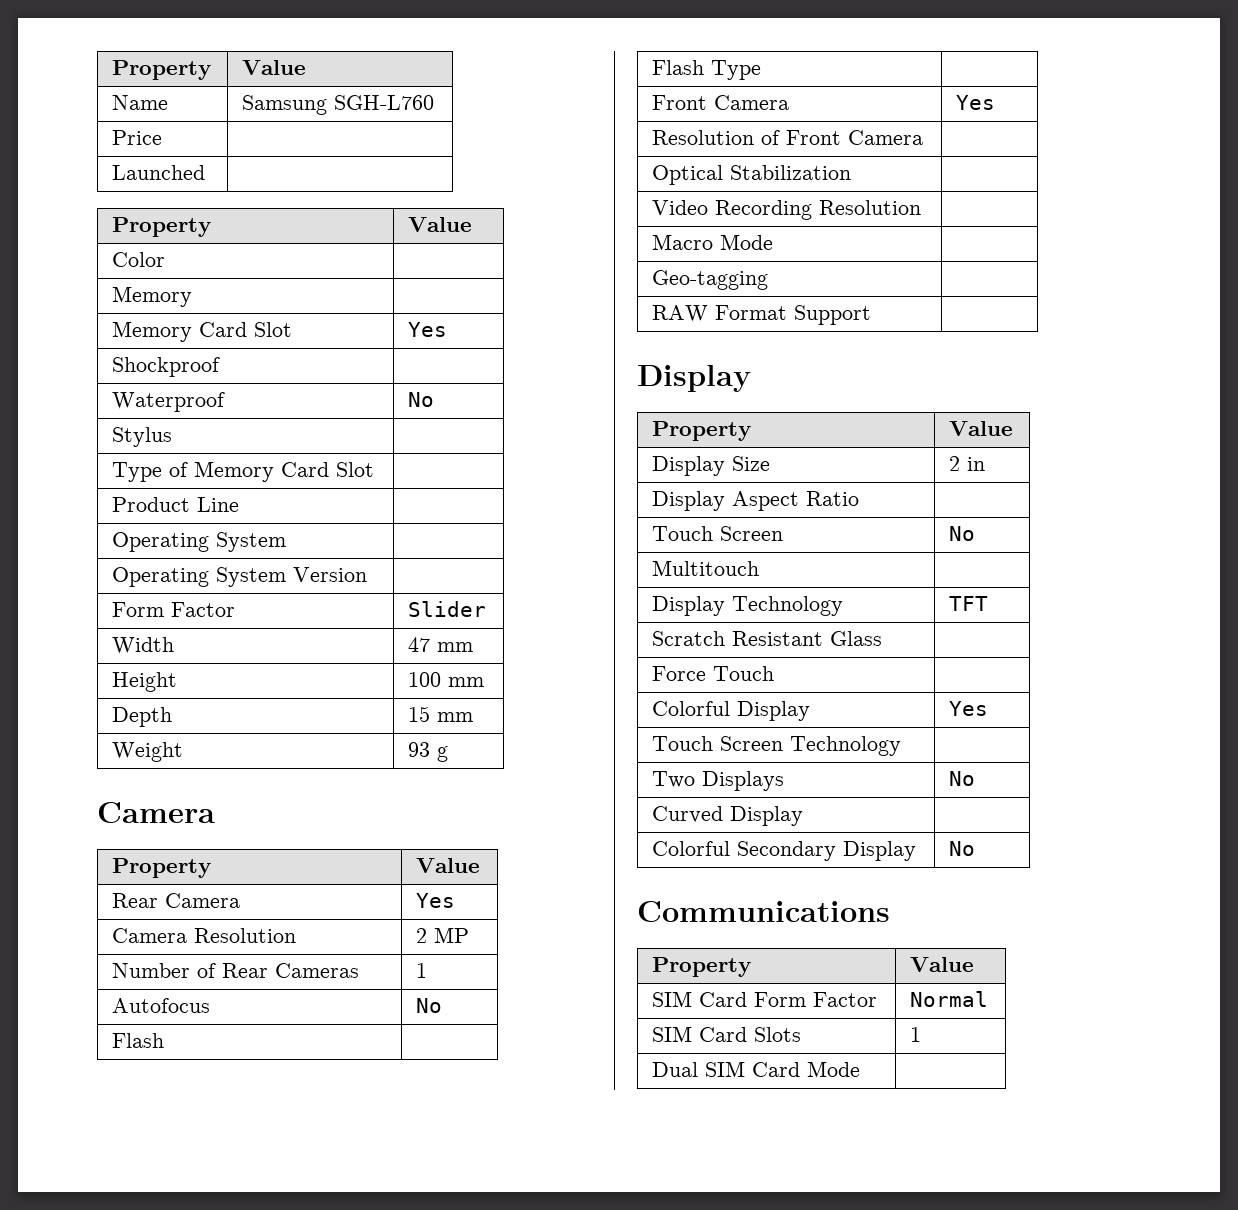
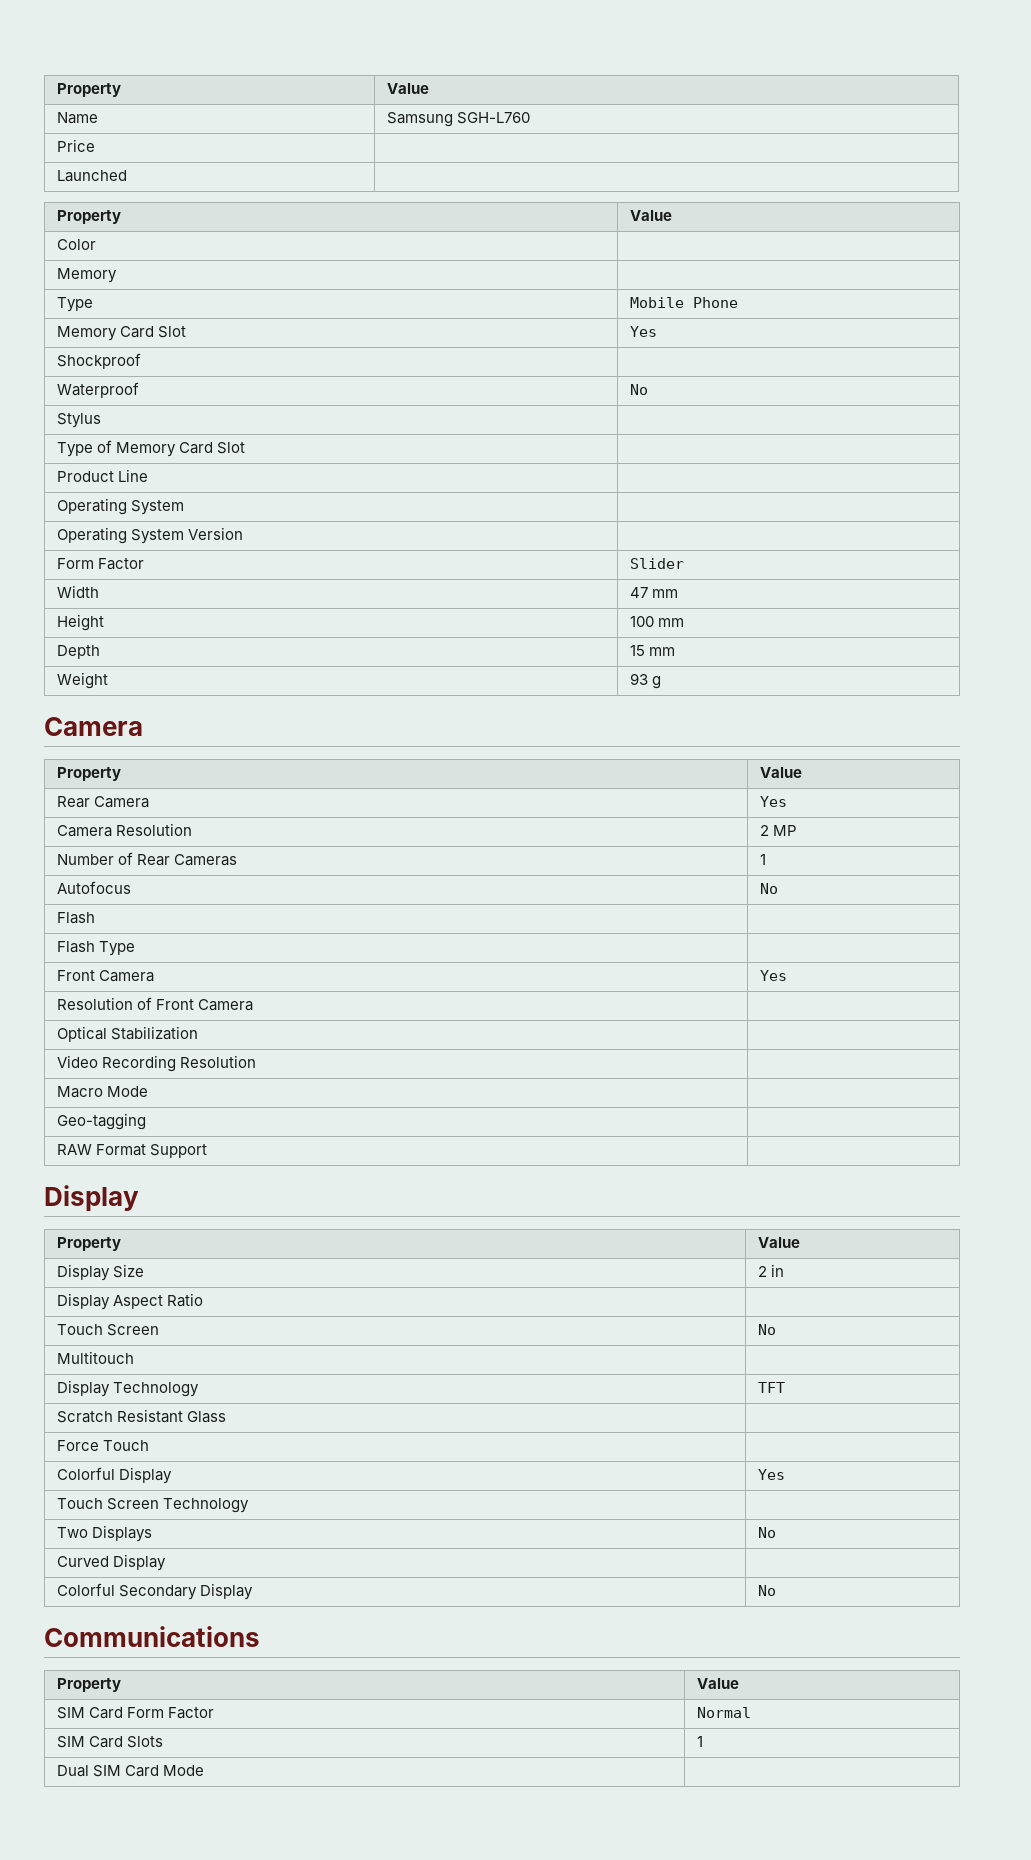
+ Type | Mobile Phone

